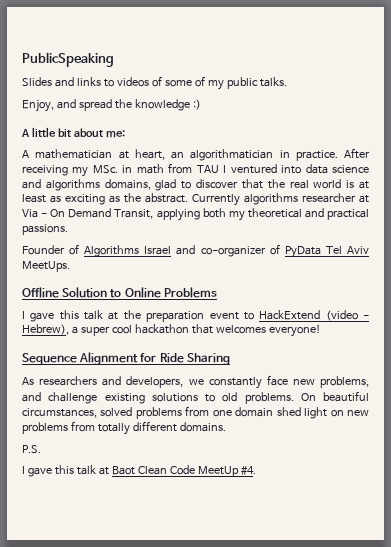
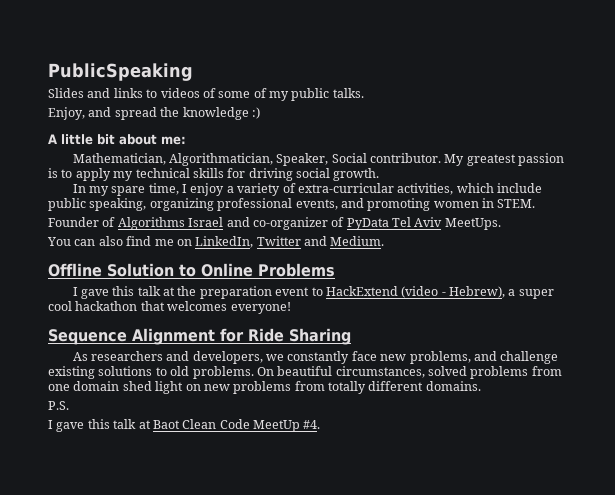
- A mathematician at heart, an algorithmatician in practice. After receiving my MSc. in math from TAU I ventured into data science and algorithms domains, glad to discover that the real world is at least as exciting as the abstract. Currently algorithms researcher at Via - On Demand Transit, applying both my theoretical and practical passions.
+ Mathematician, Algorithmatician, Speaker, Social contributor. My greatest passion is to apply my technical skills for driving social growth.
+ In my spare time, I enjoy a variety of extra-curricular activities, which include public speaking, organizing professional events, and promoting women in STEM.
+ You can also find me on LinkedIn, Twitter and Medium.

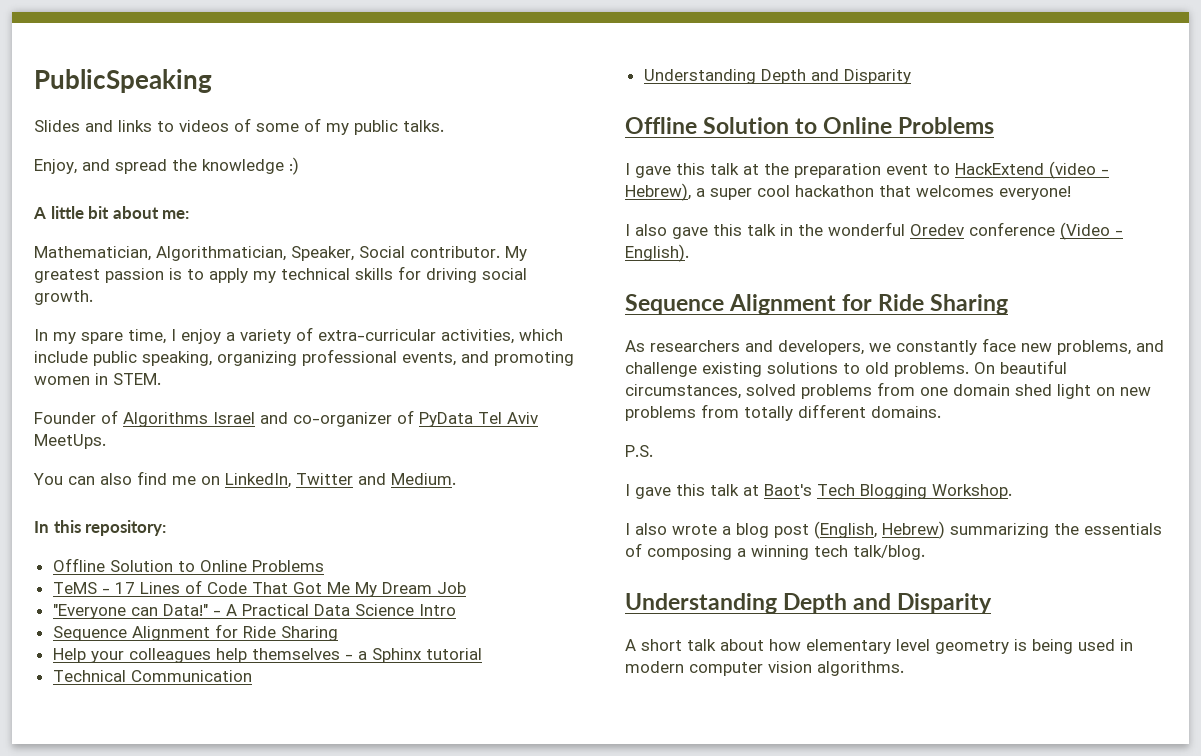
+ In this repository:
+ Offline Solution to Online Problems
+ TeMS - 17 Lines of Code That Got Me My Dream Job
+ "Everyone can Data!" - A Practical Data Science Intro
+ Sequence Alignment for Ride Sharing
+ Help your colleagues help themselves - a Sphinx tutorial
+ Technical Communication
+ Understanding Depth and Disparity
+ I also gave this talk in the wonderful Oredev conference (Video - English).
- I gave this talk at Baot Clean Code MeetUp #4.
+ I gave this talk at Baot's Tech Blogging Workshop.
+ I also wrote a blog post (English, Hebrew) summarizing the essentials of composing a winning tech talk/blog.
+ Understanding Depth and Disparity
+ A short talk about how elementary level geometry is being used in modern computer vision algorithms.

